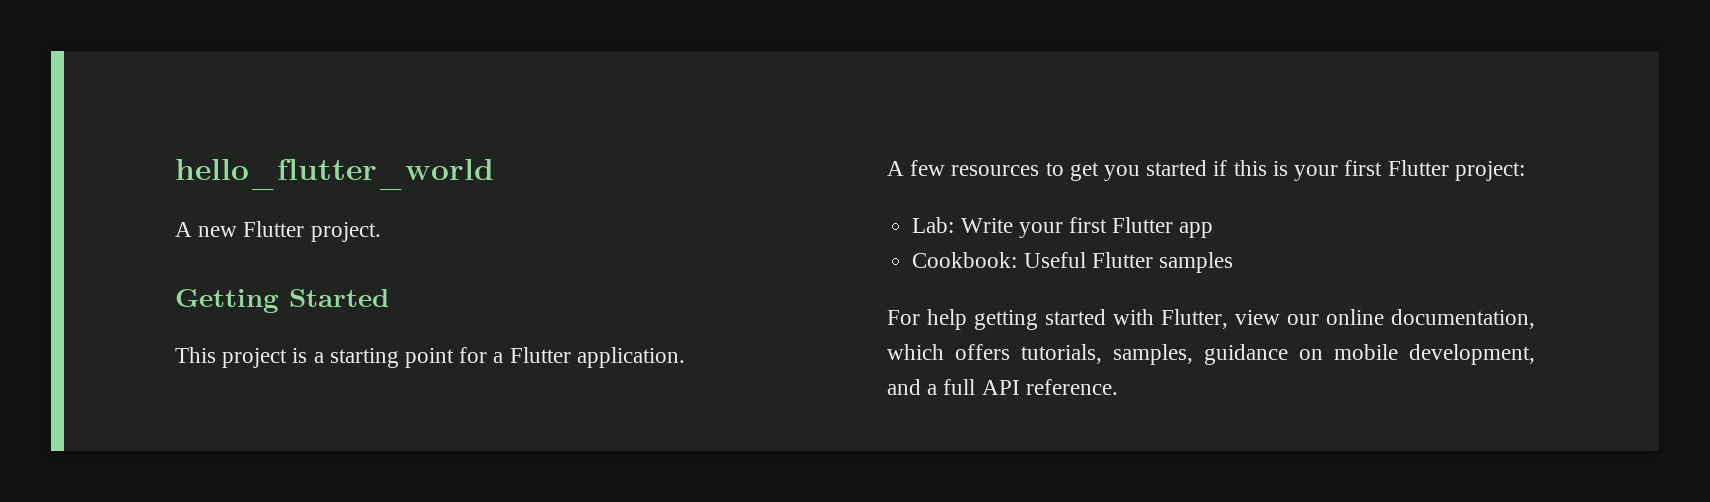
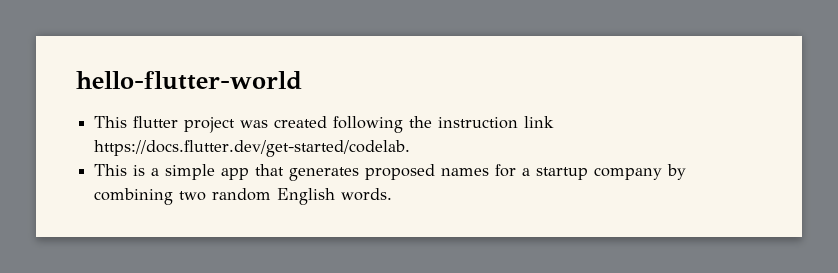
- hello_flutter_world
- A new Flutter project.
- Getting Started
- This project is a starting point for a Flutter application.
- A few resources to get you started if this is your first Flutter project:
- Lab: Write your first Flutter app
- Cookbook: Useful Flutter samples
- For help getting started with Flutter, view our online documentation, which offers tutorials, samples, guidance on mobile development, and a full API reference.
+ hello-flutter-world
+ This flutter project was created following the instruction link https://docs.flutter.dev/get-started/codelab.
+ This is a simple app that generates proposed names for a startup company by combining two random English words.

